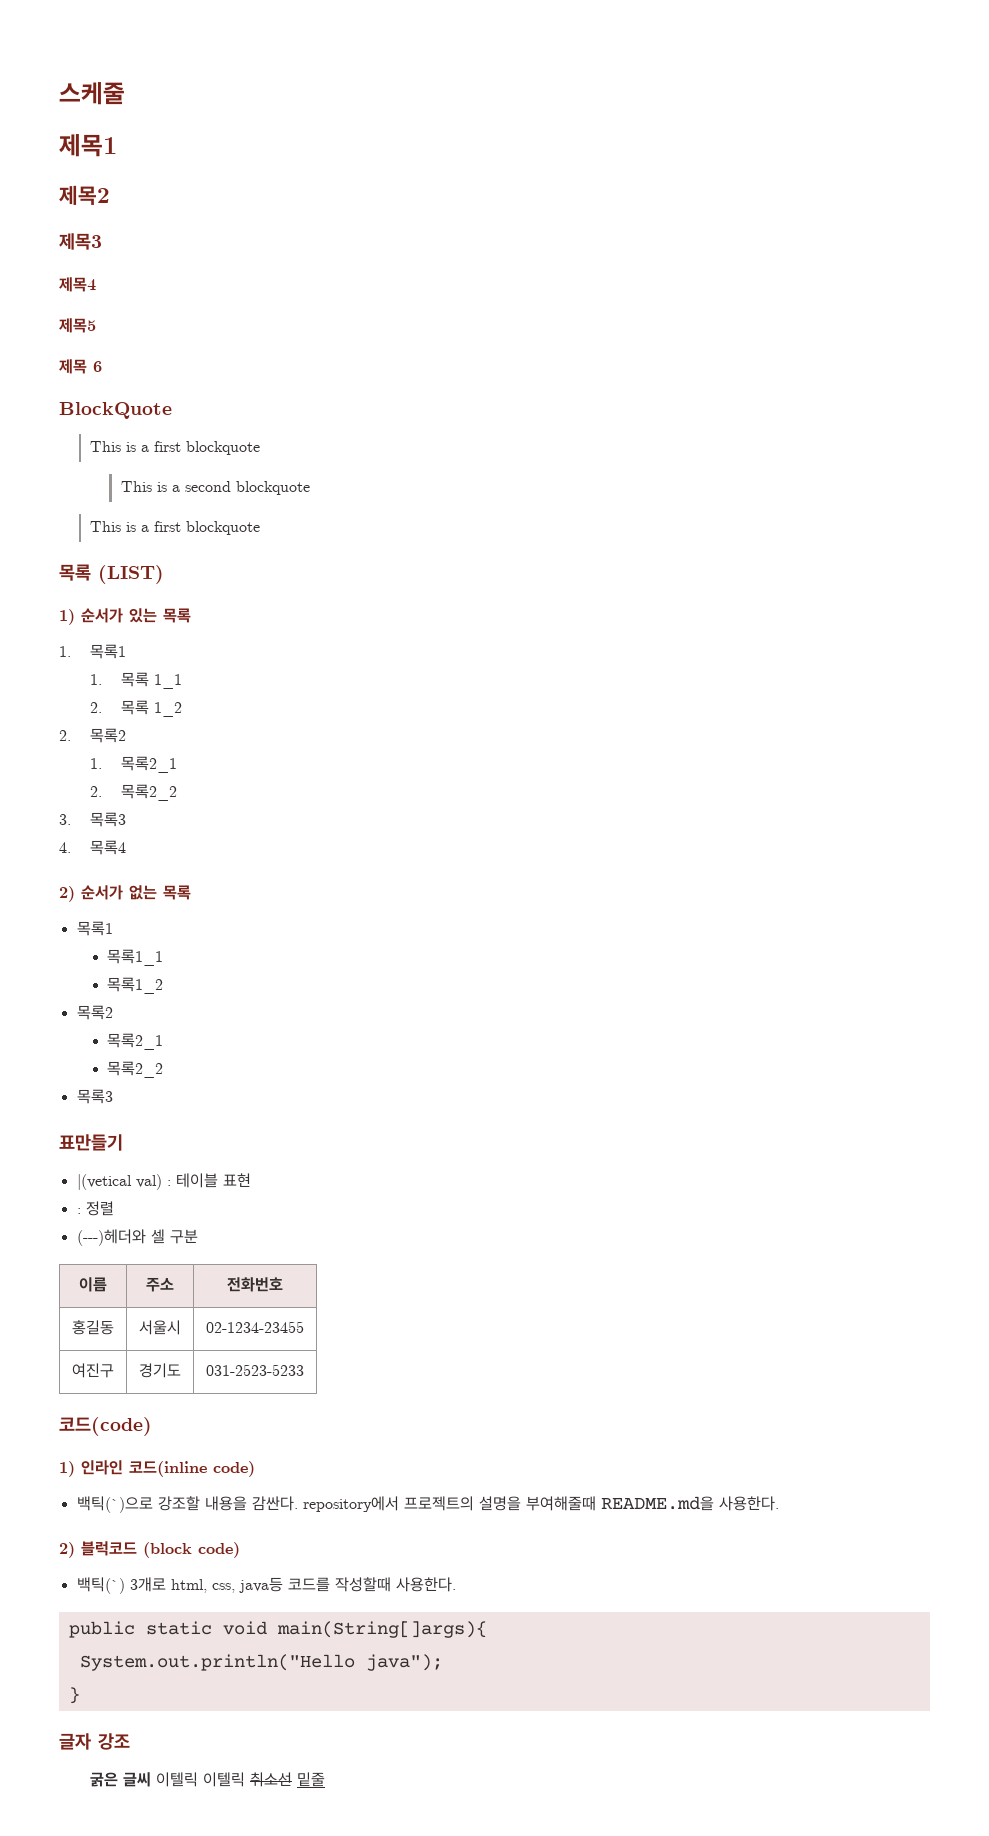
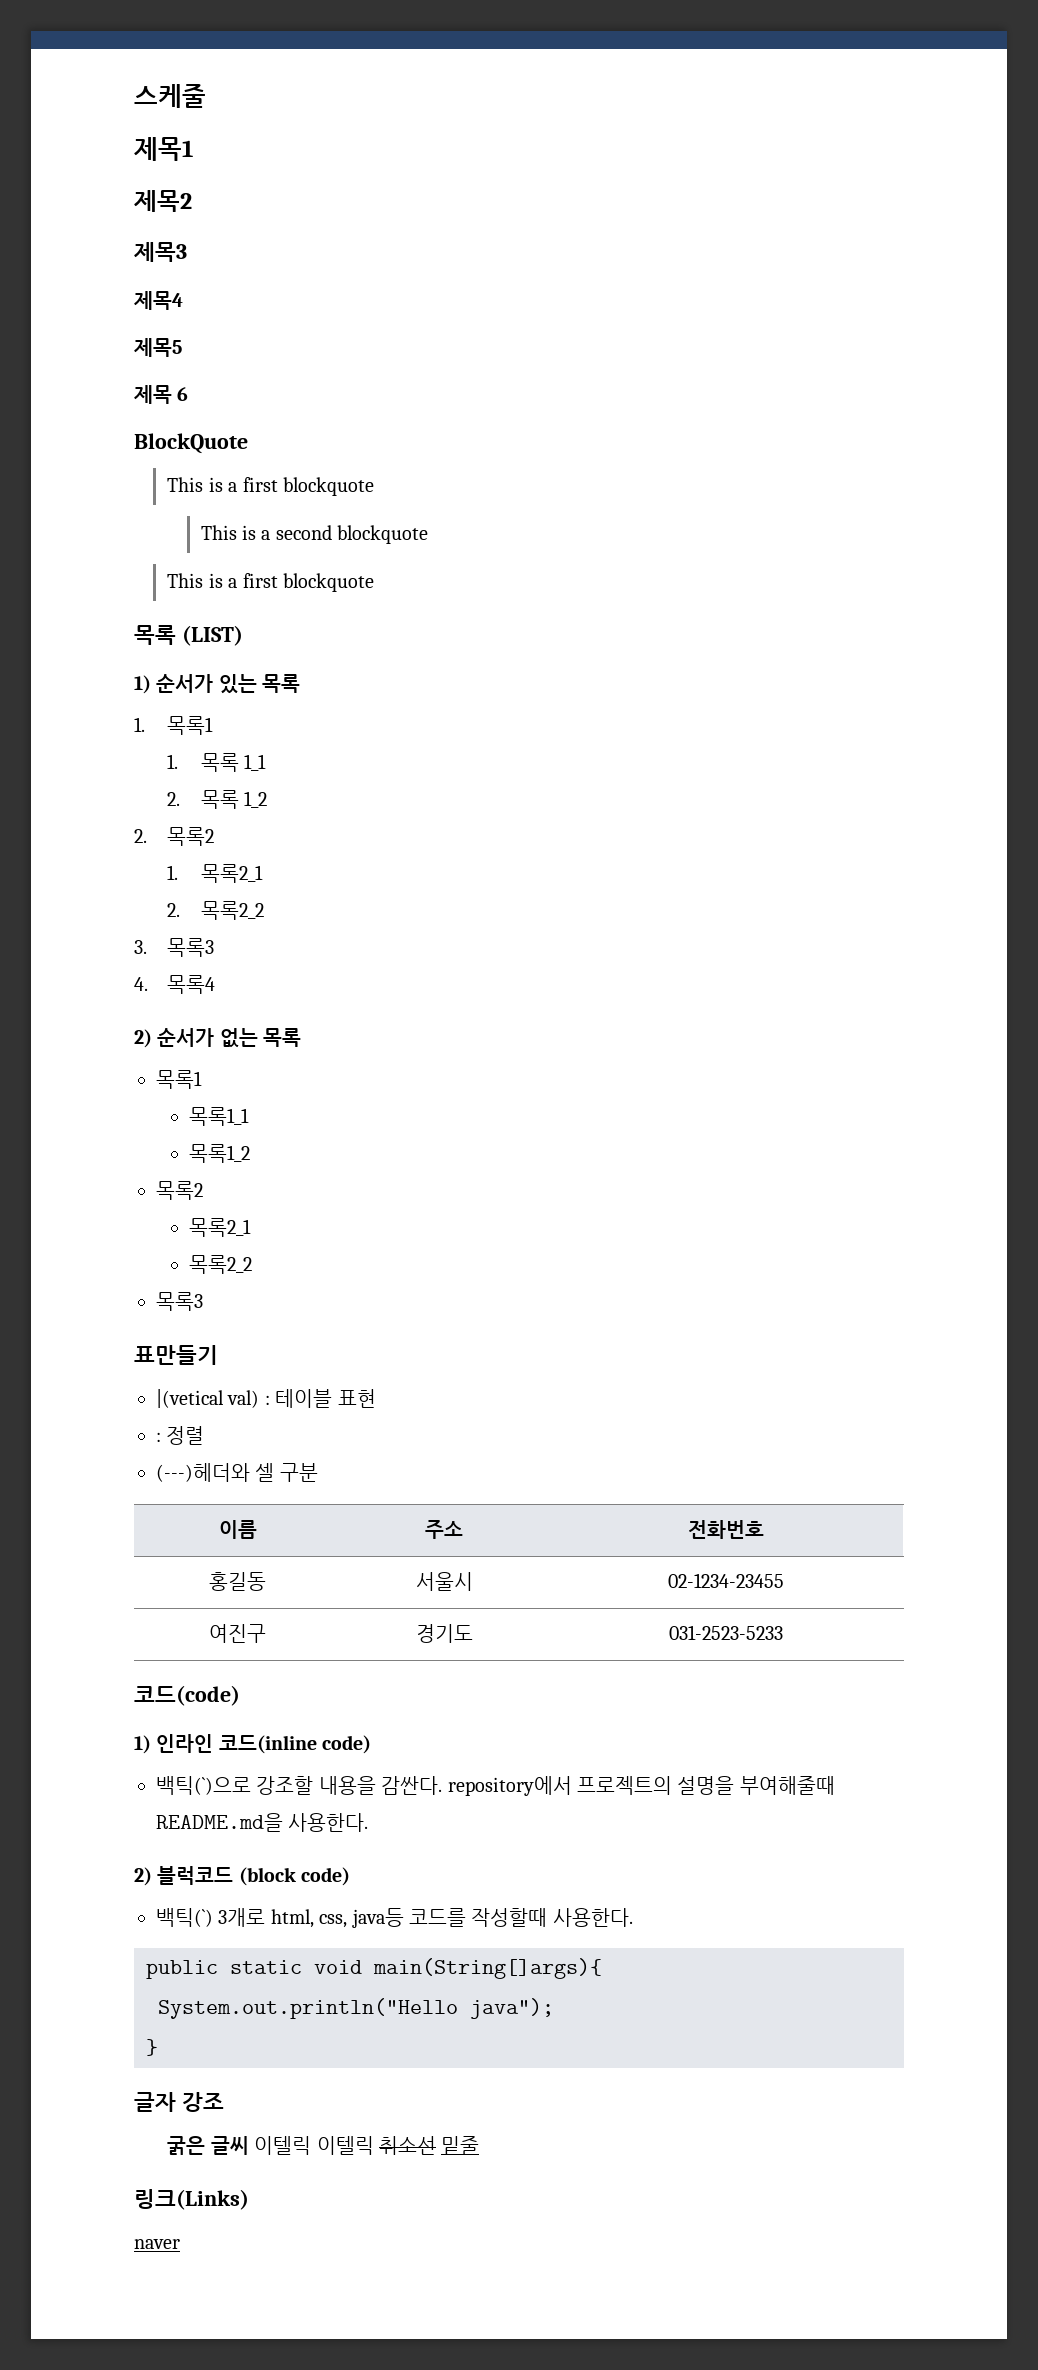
+ 링크(Links)
+ naver

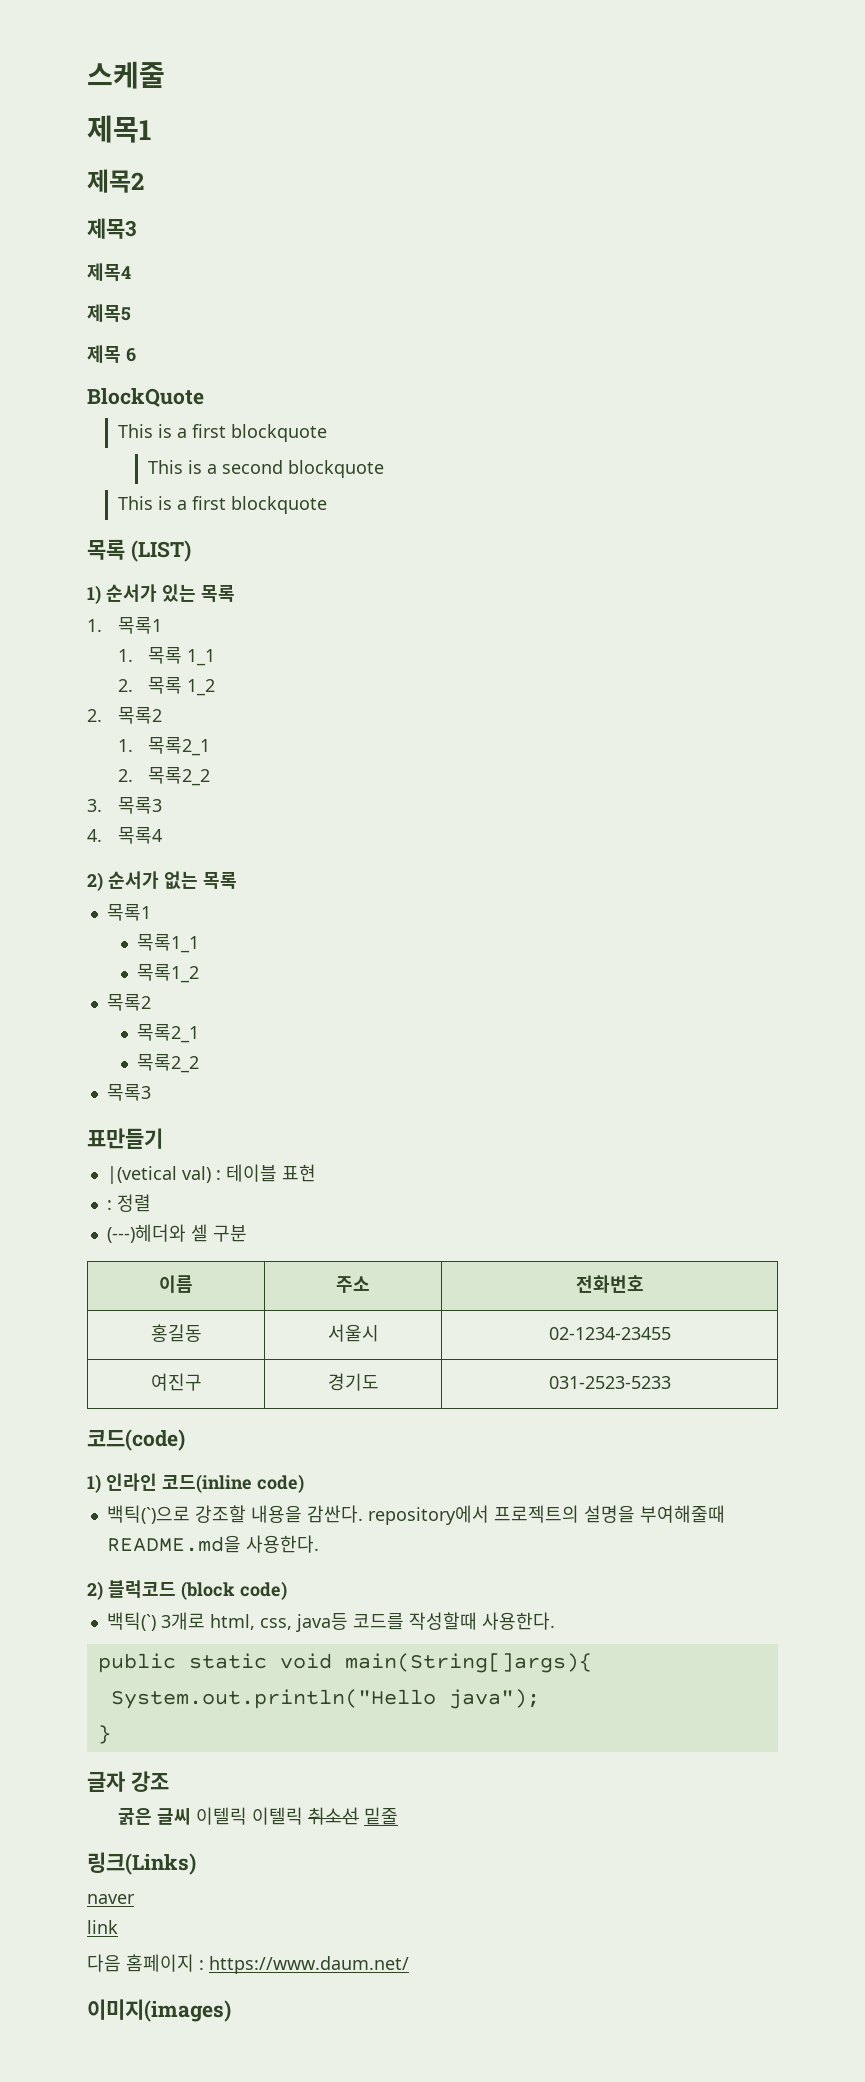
+ link
+ 다음 홈페이지 : https://www.daum.net/
+ 이미지(images)

